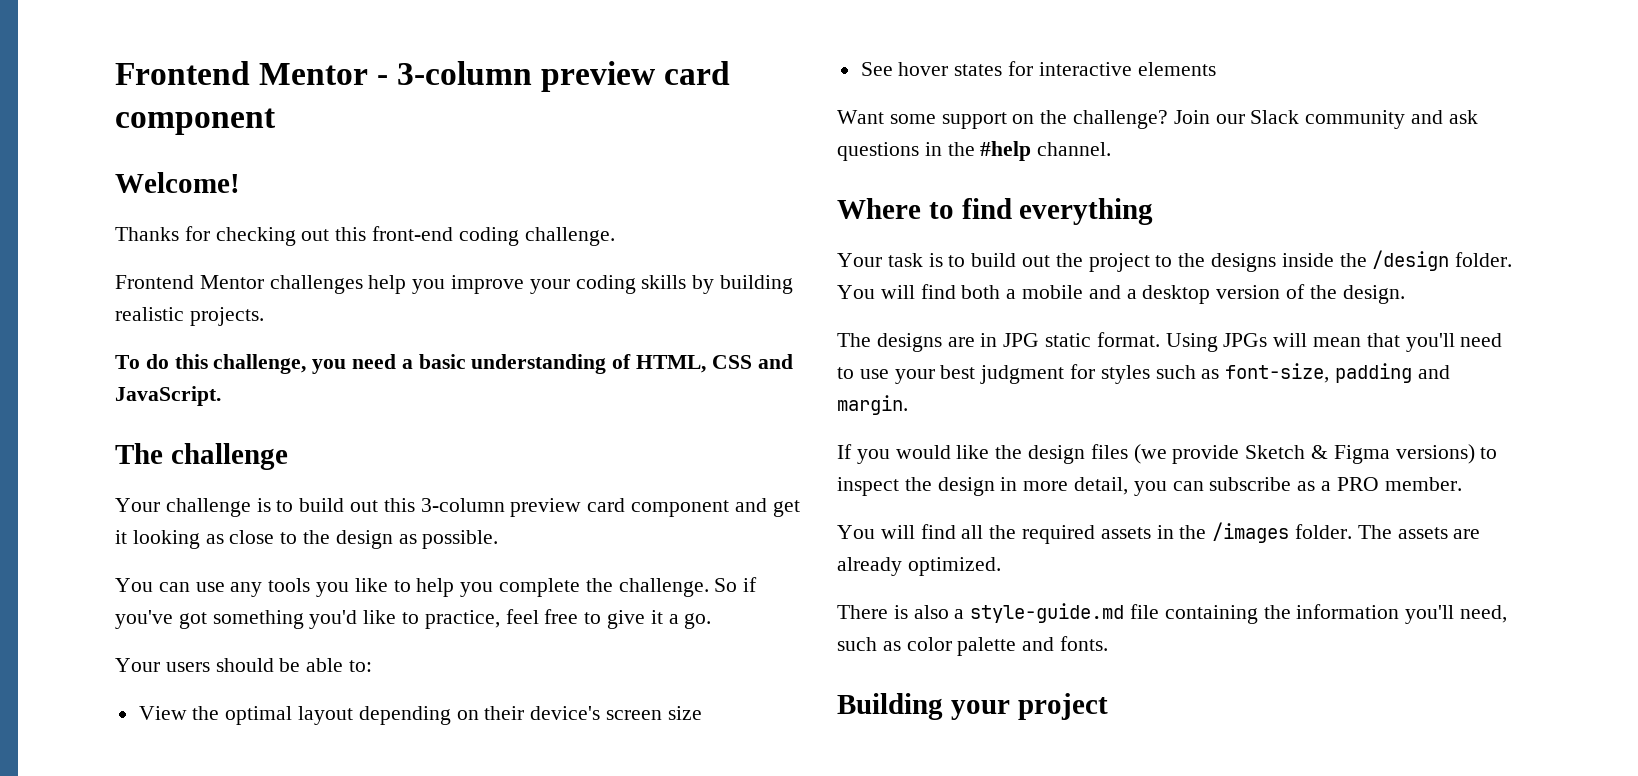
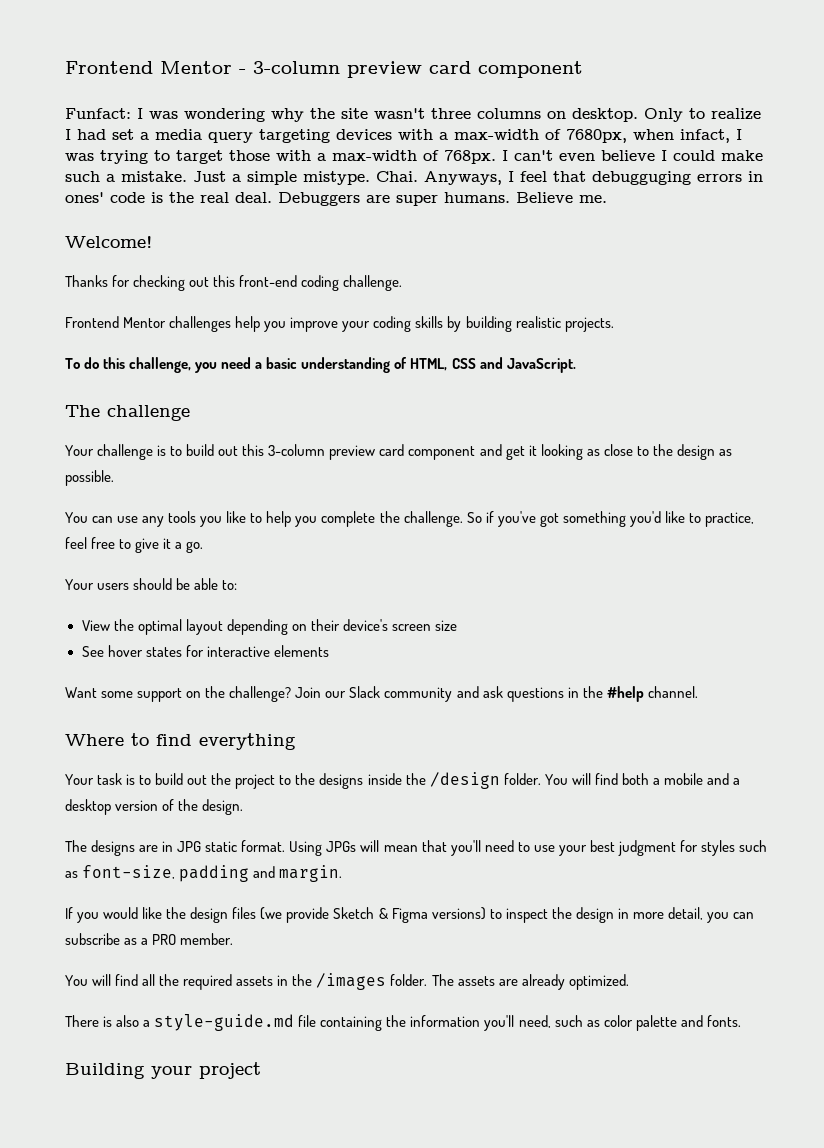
+ Funfact: I was wondering why the site wasn't three columns on desktop. Only to realize I had set a media query targeting devices with a max-width of 7680px, when infact, I was trying to target those with a max-width of 768px. I can't even believe I could make such a mistake. Just a simple mistype. Chai. Anyways, I feel that debugguging errors in ones' code is the real deal. Debuggers are super humans. Believe me.

